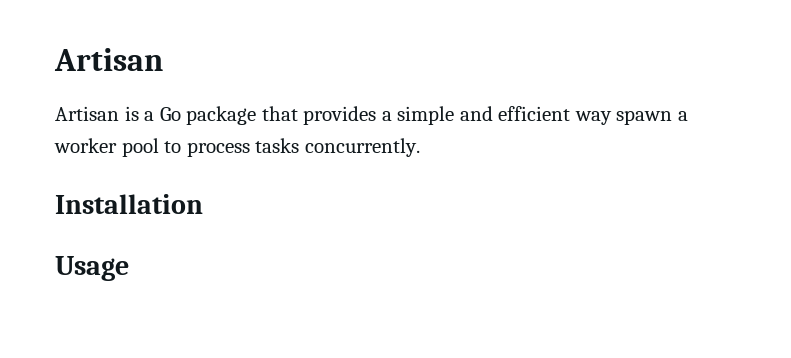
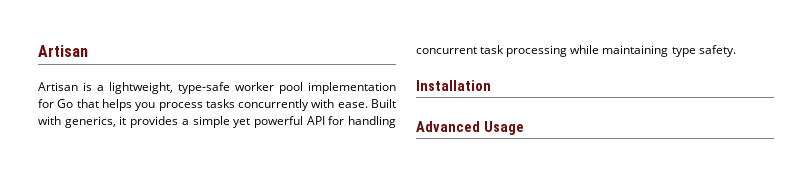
- Artisan is a Go package that provides a simple and efficient way spawn a worker pool to process tasks concurrently.
+ Artisan is a lightweight, type-safe worker pool implementation for Go that helps you process tasks concurrently with ease. Built with generics, it provides a simple yet powerful API for handling concurrent task processing while maintaining type safety.
- Usage
+ Advanced Usage

